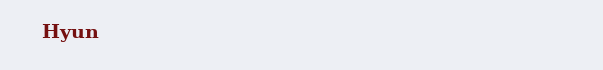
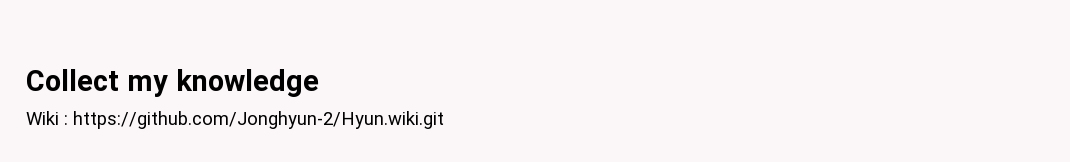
- Hyun
+ Collect my knowledge
+ Wiki : https://github.com/Jonghyun-2/Hyun.wiki.git

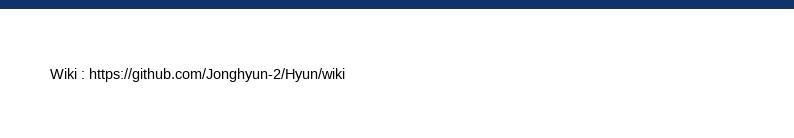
- Collect my knowledge
- Wiki : https://github.com/Jonghyun-2/Hyun.wiki.git
+ Wiki : https://github.com/Jonghyun-2/Hyun/wiki

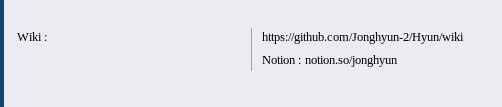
+ Notion : notion.so/jonghyun

